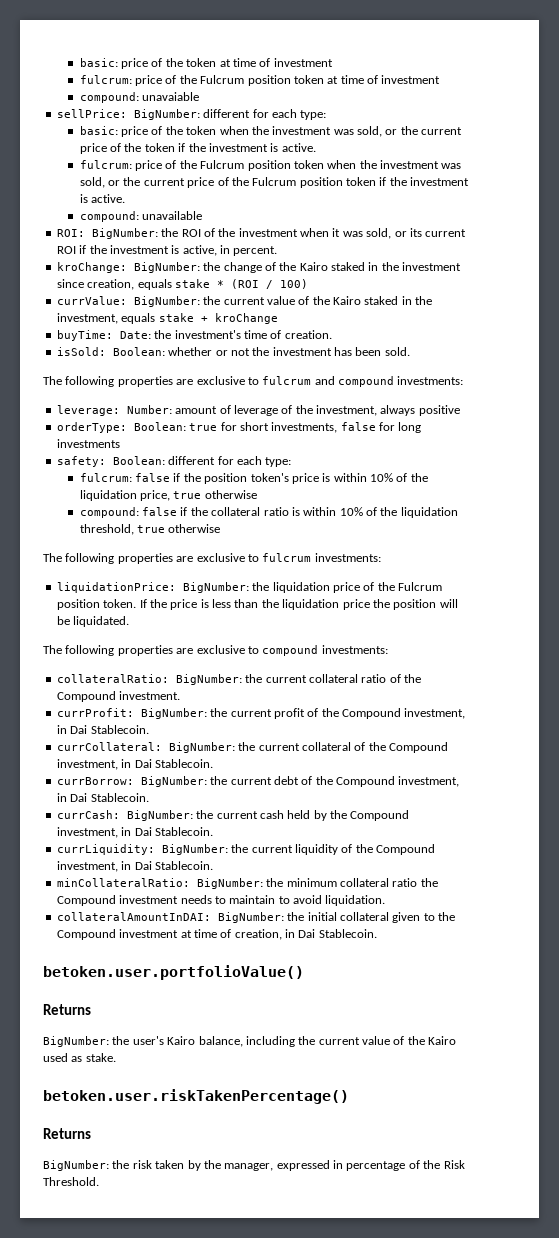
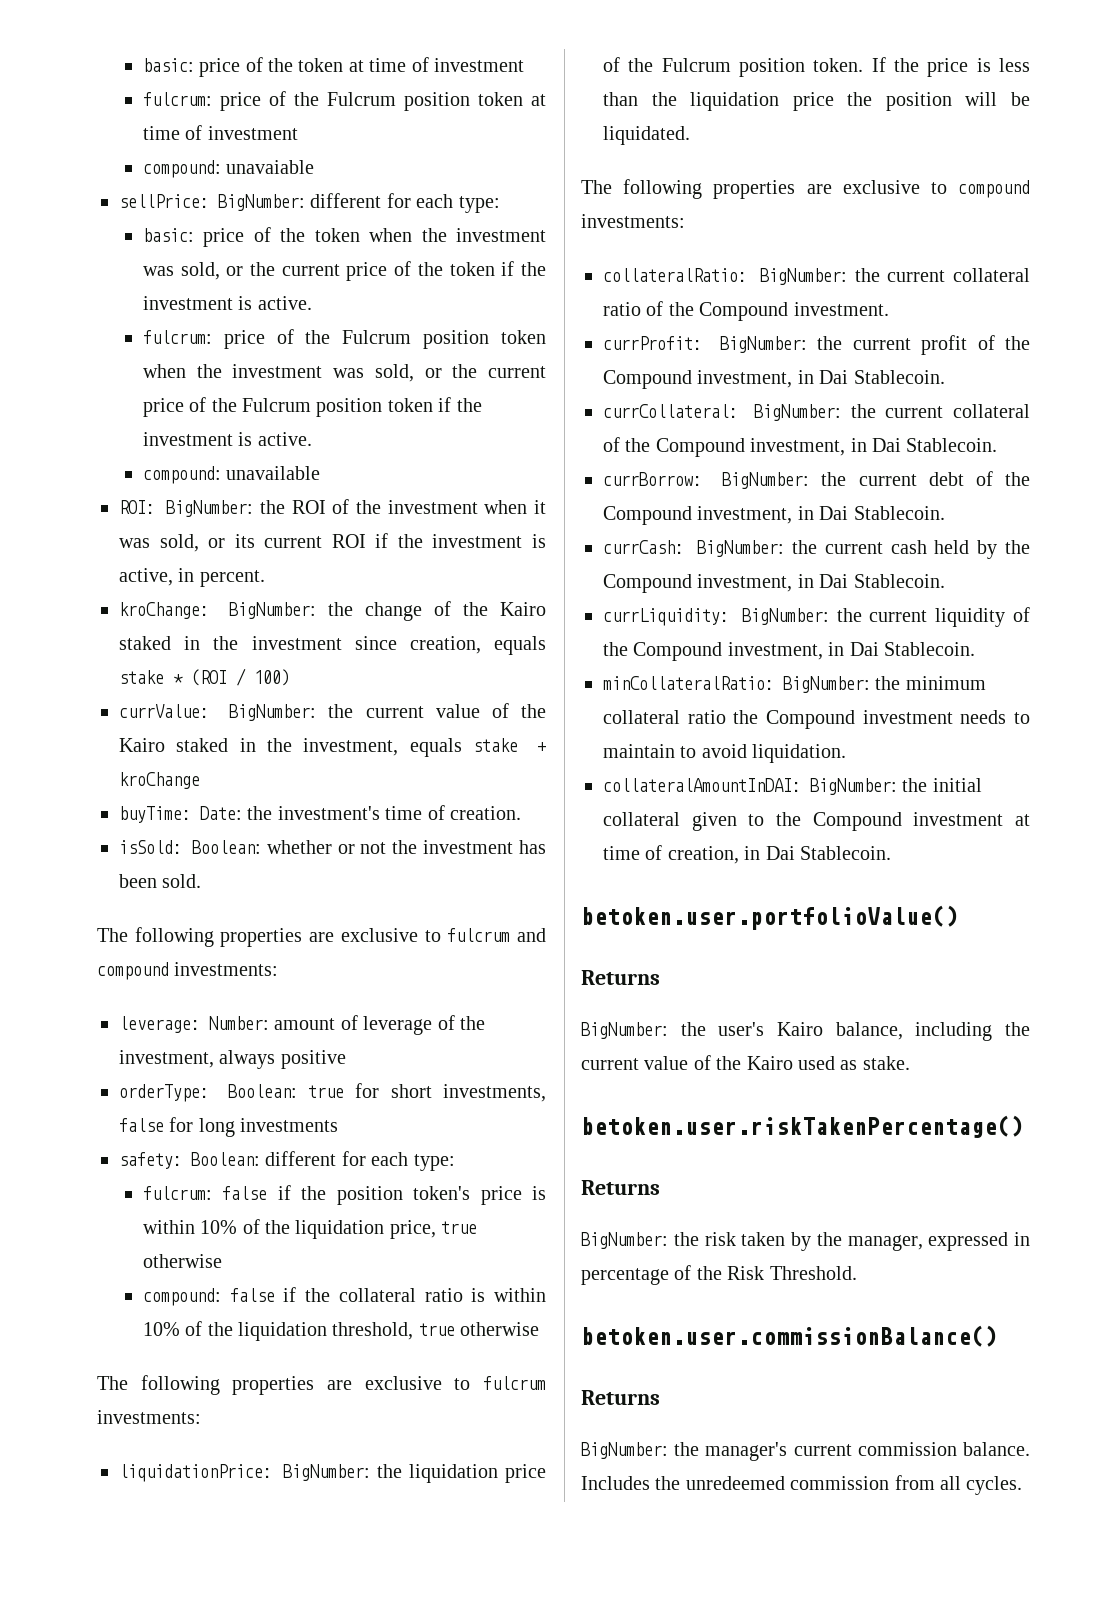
+ betoken.user.commissionBalance()
+ Returns
+ BigNumber: the manager's current commission balance. Includes the unredeemed commission from all cycles.

